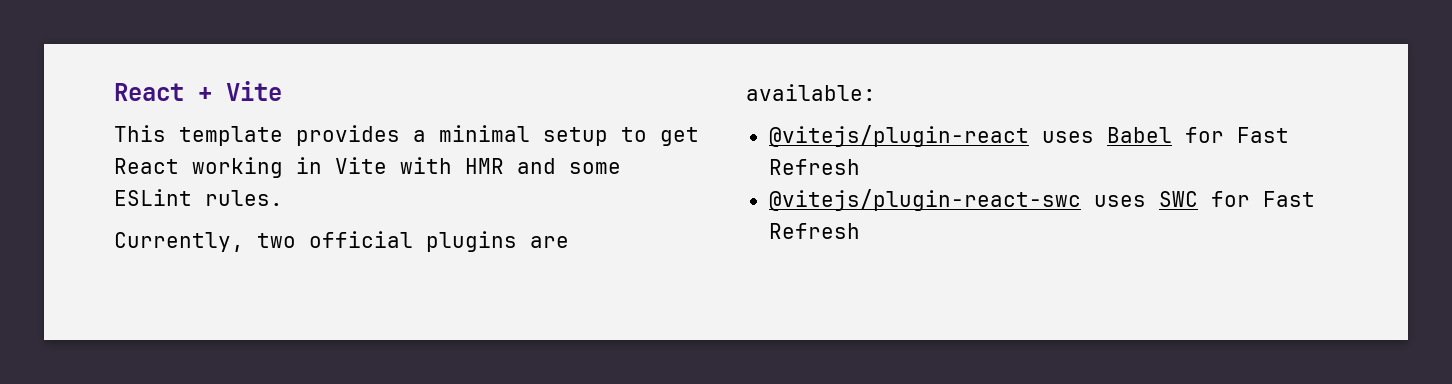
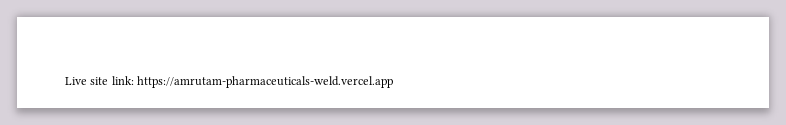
- React + Vite
- This template provides a minimal setup to get React working in Vite with HMR and some ESLint rules.
- Currently, two official plugins are available:
- @vitejs/plugin-react uses Babel for Fast Refresh
- @vitejs/plugin-react-swc uses SWC for Fast Refresh
+ Live site link: https://amrutam-pharmaceuticals-weld.vercel.app

